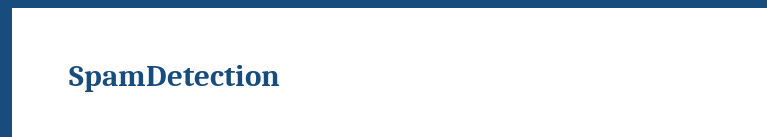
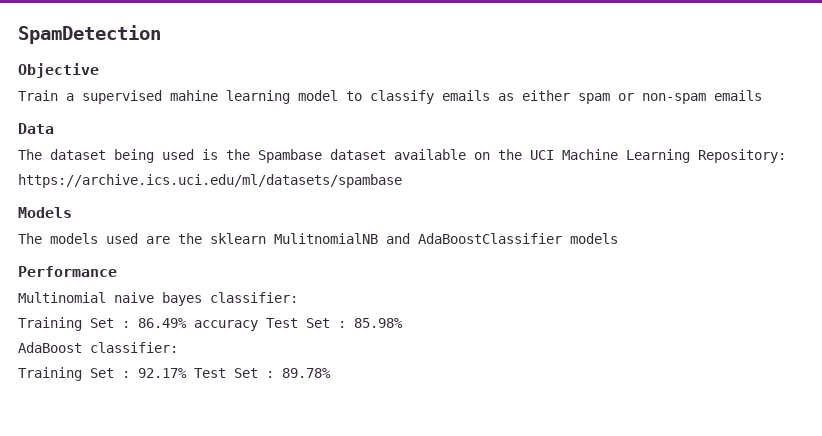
+ Objective
+ Train a supervised mahine learning model to classify emails as either spam or non-spam emails
+ Data
+ The dataset being used is the Spambase dataset available on the UCI Machine Learning Repository:
+ https://archive.ics.uci.edu/ml/datasets/spambase
+ Models
+ The models used are the sklearn MulitnomialNB and AdaBoostClassifier models
+ Performance
+ Multinomial naive bayes classifier:
+ Training Set : 86.49% accuracy Test Set : 85.98%
+ AdaBoost classifier:
+ Training Set : 92.17% Test Set : 89.78%

